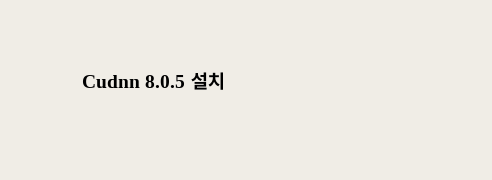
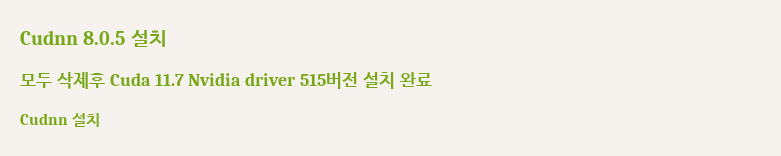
+ 모두 삭제후 Cuda 11.7 Nvidia driver 515버전 설치 완료
+ Cudnn 설치

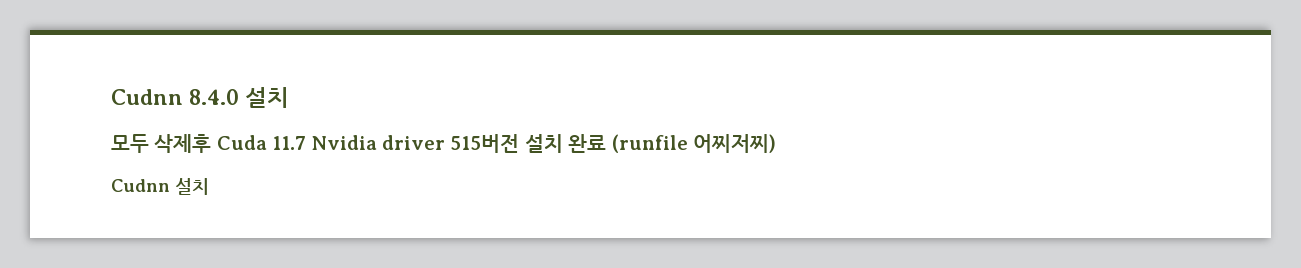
- Cudnn 8.0.5 설치
+ Cudnn 8.4.0 설치
- 모두 삭제후 Cuda 11.7 Nvidia driver 515버전 설치 완료
+ 모두 삭제후 Cuda 11.7 Nvidia driver 515버전 설치 완료 (runfile 어찌저찌)

